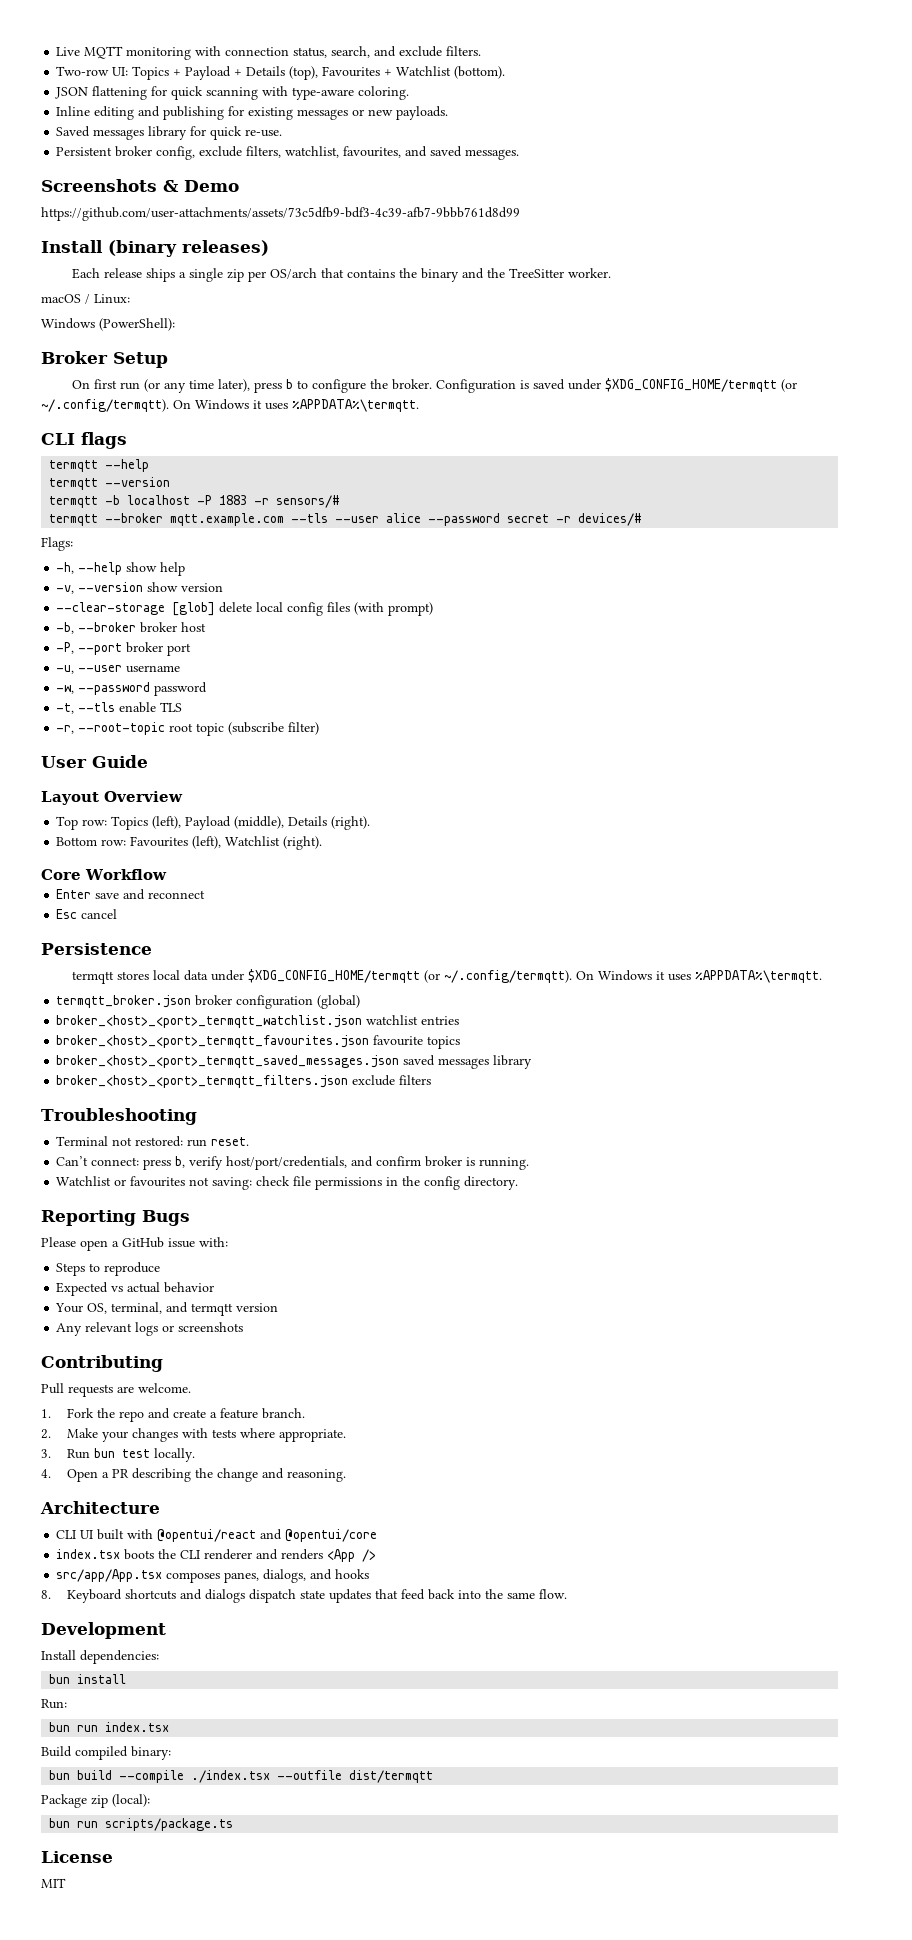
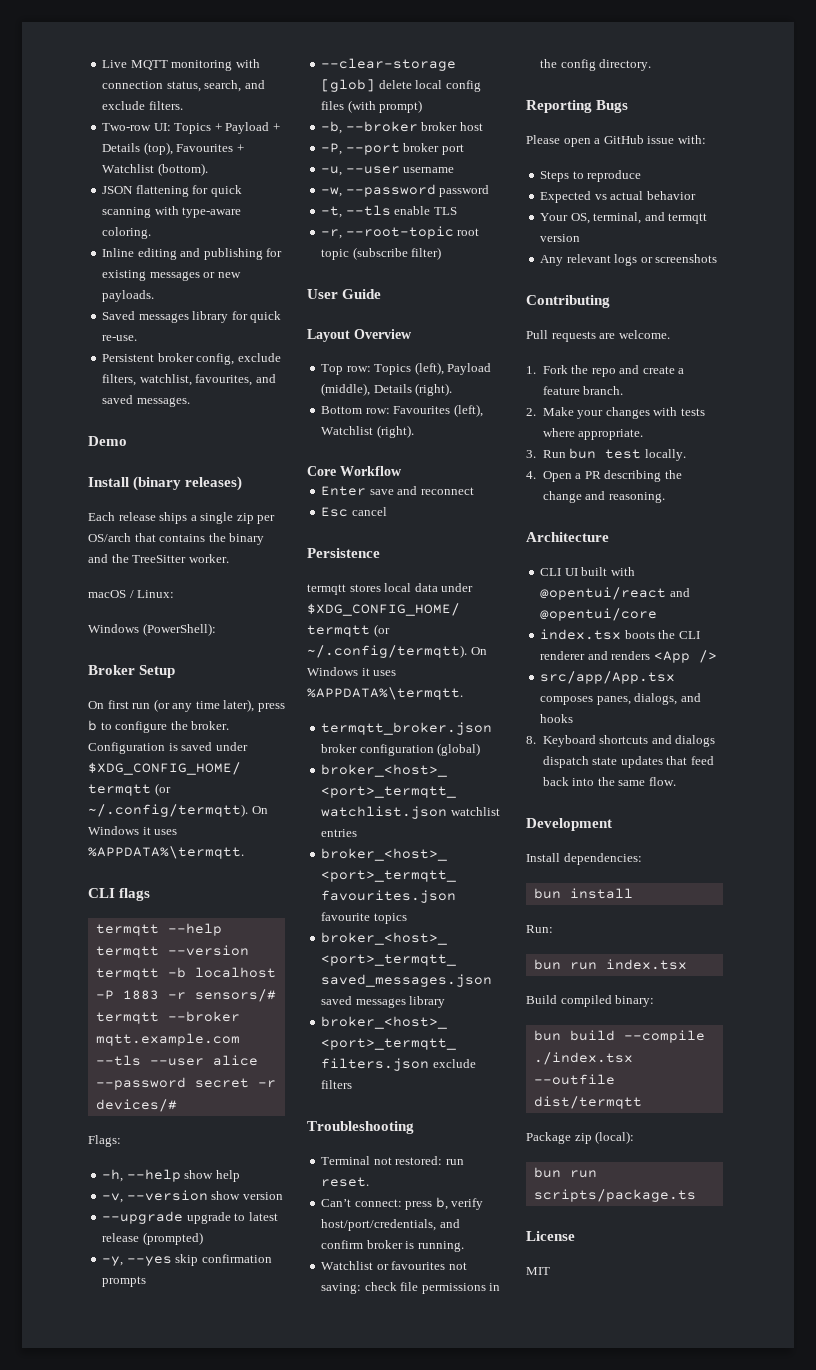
- Screenshots & Demo
+ Demo
- https://github.com/user-attachments/assets/73c5dfb9-bdf3-4c39-afb7-9bbb761d8d99
+ --upgrade upgrade to latest release (prompted)
+ -y, --yes skip confirmation prompts

